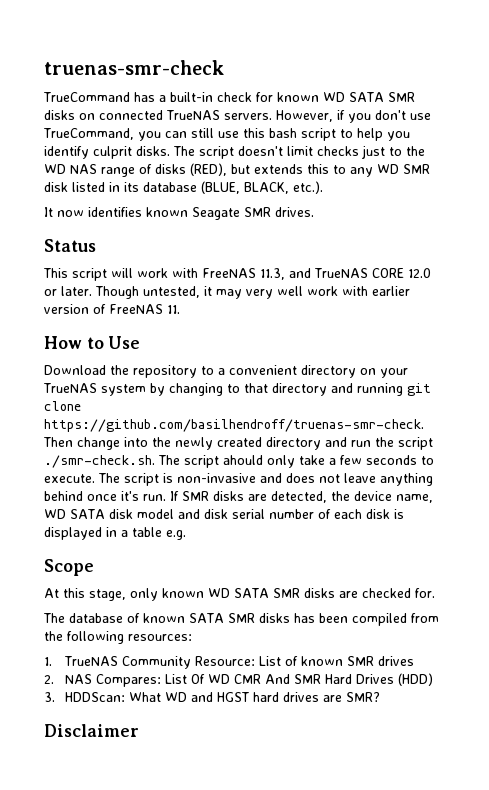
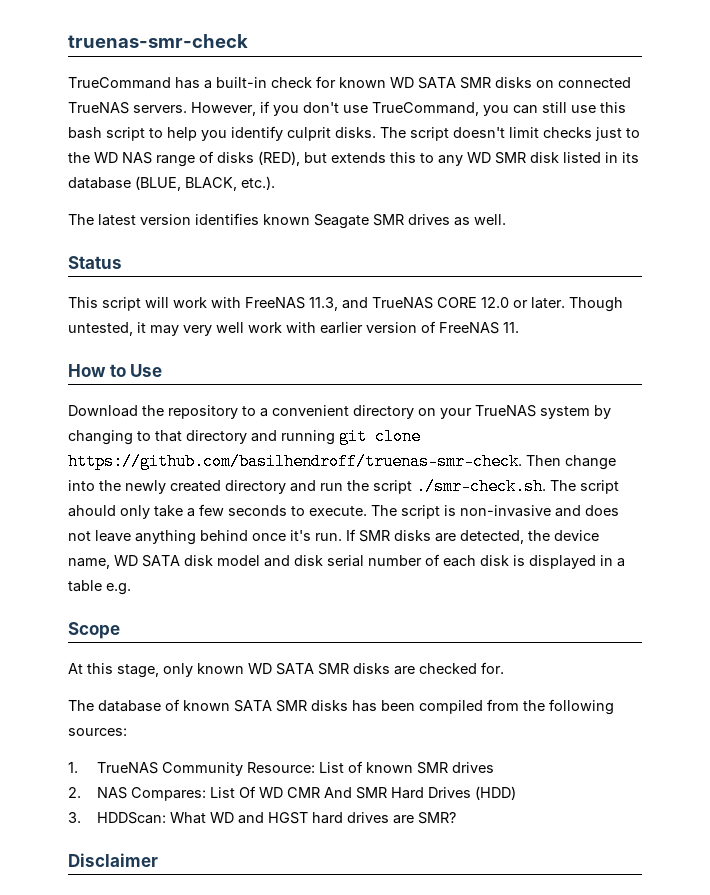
- It now identifies known Seagate SMR drives.
+ The latest version identifies known Seagate SMR drives as well.
- The database of known SATA SMR disks has been compiled from the following resources:
+ The database of known SATA SMR disks has been compiled from the following sources:

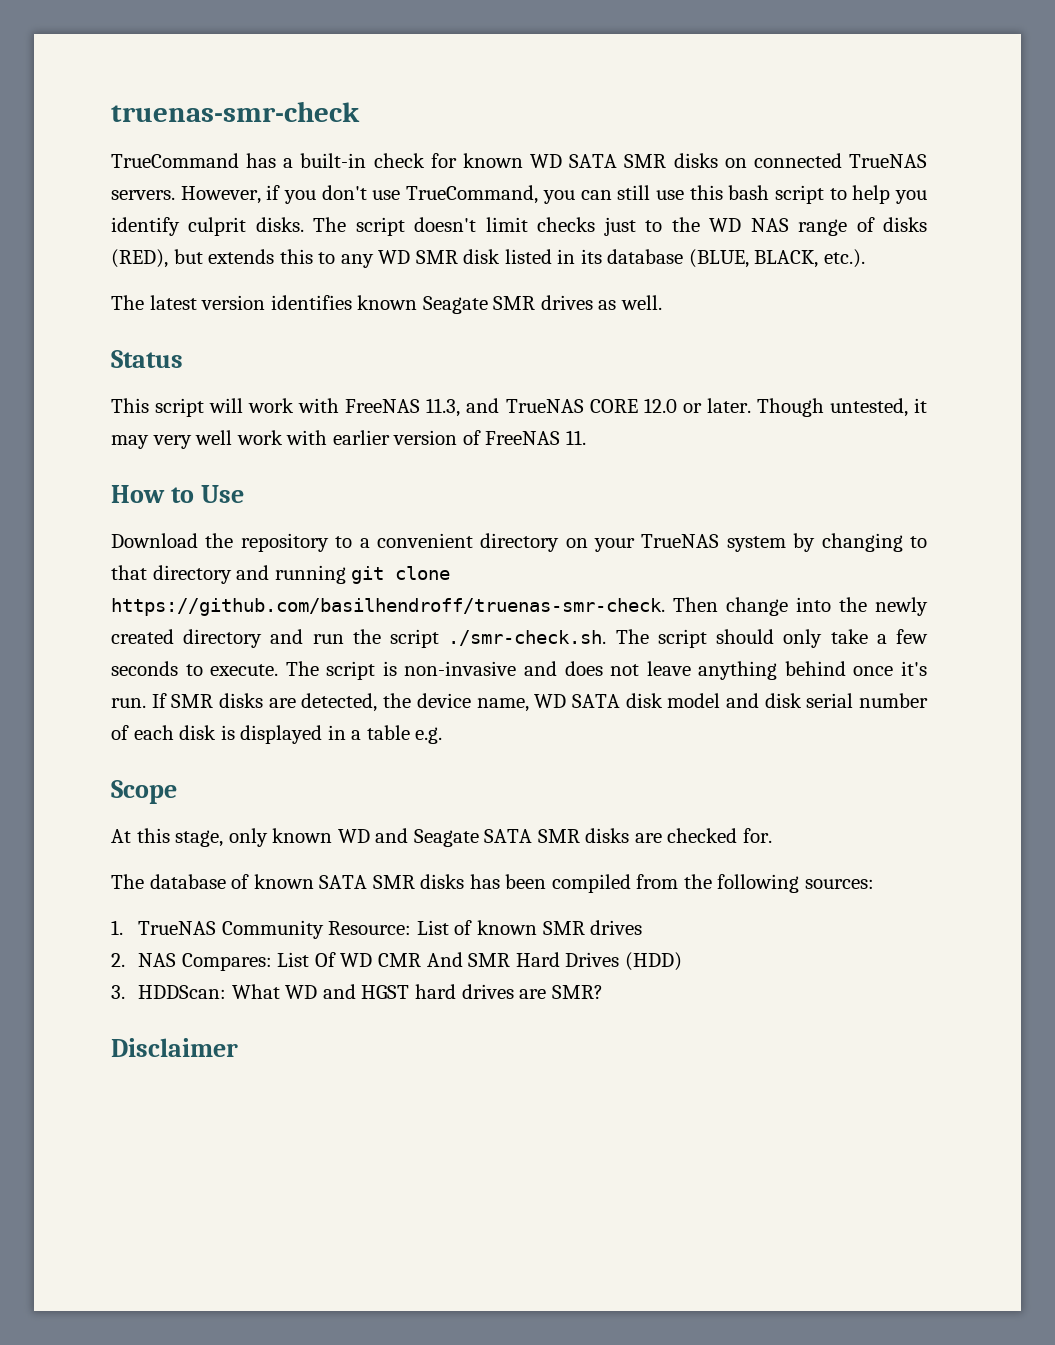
- Download the repository to a convenient directory on your TrueNAS system by changing to that directory and running git clone https://github.com/basilhendroff/truenas-smr-check. Then change into the newly created directory and run the script ./smr-check.sh. The script ahould only take a few seconds to execute.
+ Download the repository to a convenient directory on your TrueNAS system by changing to that directory and running git clone https://github.com/basilhendroff/truenas-smr-check. Then change into the newly created directory and run the script ./smr-check.sh. The script should only take a few seconds to execute.
- At this stage, only known WD SATA SMR disks are checked for.
+ At this stage, only known WD and Seagate SATA SMR disks are checked for.

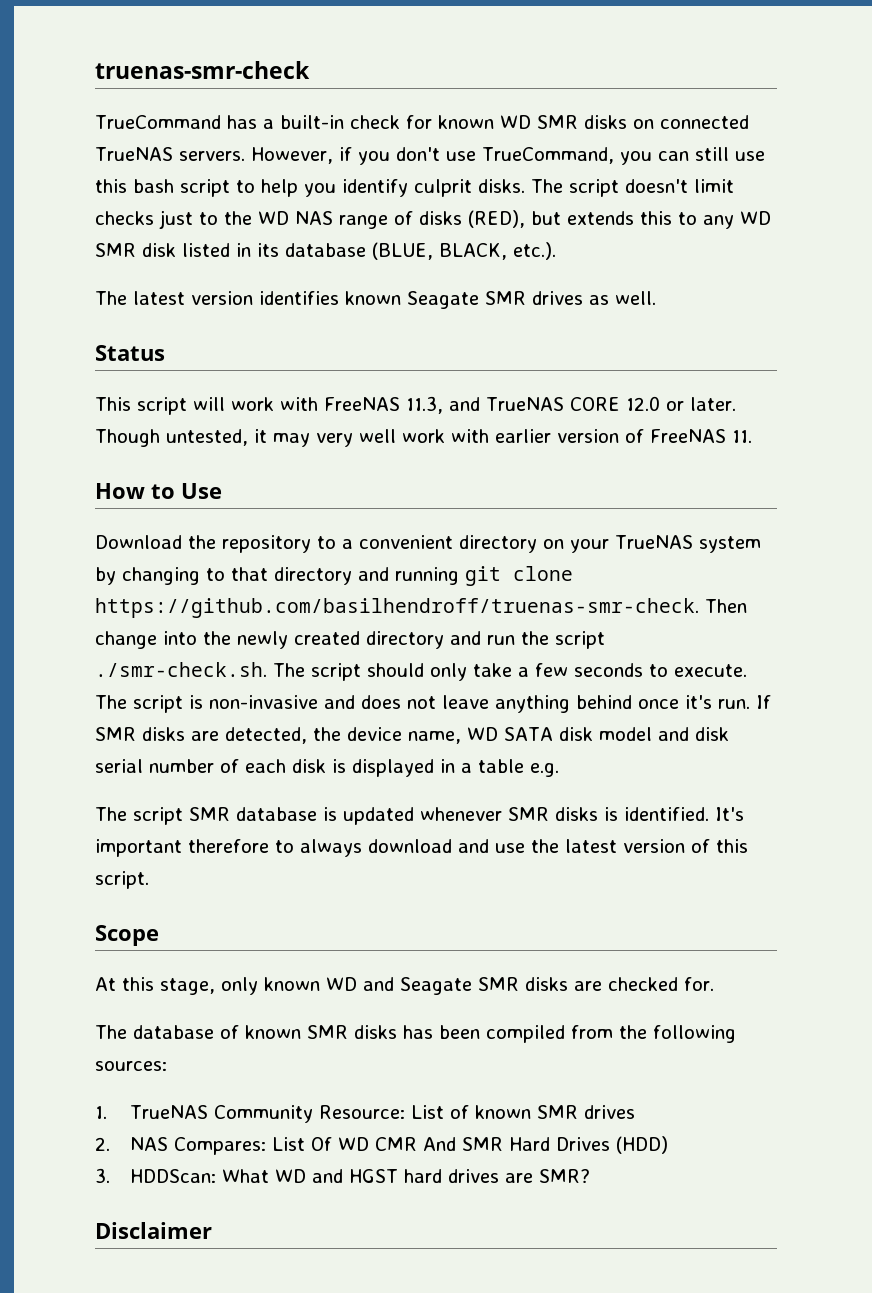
- TrueCommand has a built-in check for known WD SATA SMR disks on connected TrueNAS servers.
+ TrueCommand has a built-in check for known WD SMR disks on connected TrueNAS servers.
+ The script SMR database is updated whenever SMR disks is identified. It's important therefore to always download and use the latest version of this script.
- At this stage, only known WD and Seagate SATA SMR disks are checked for.
+ At this stage, only known WD and Seagate SMR disks are checked for.
- The database of known SATA SMR disks has been compiled from the following sources:
+ The database of known SMR disks has been compiled from the following sources:

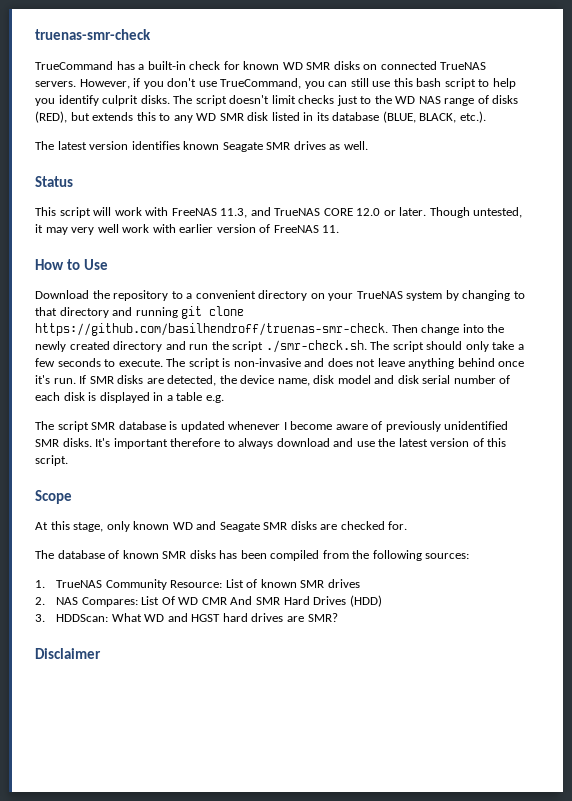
- If SMR disks are detected, the device name, WD SATA disk model and disk serial number of each disk is displayed in a table e.g.
+ If SMR disks are detected, the device name, disk model and disk serial number of each disk is displayed in a table e.g.
- The script SMR database is updated whenever SMR disks is identified.
+ The script SMR database is updated whenever I become aware of previously unidentified SMR disks.

